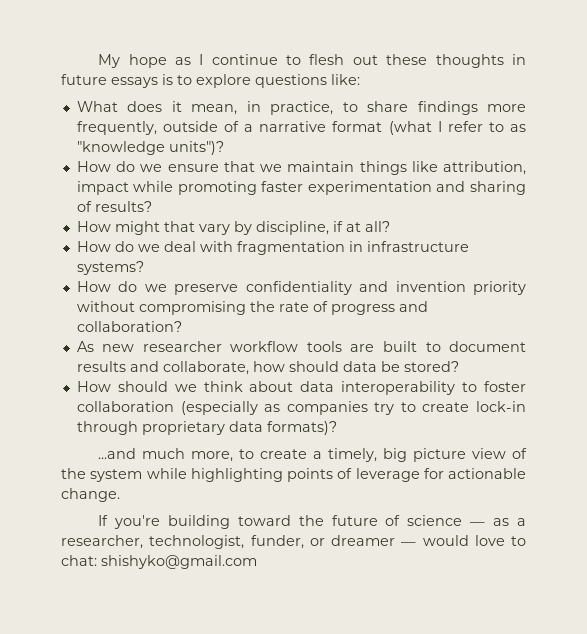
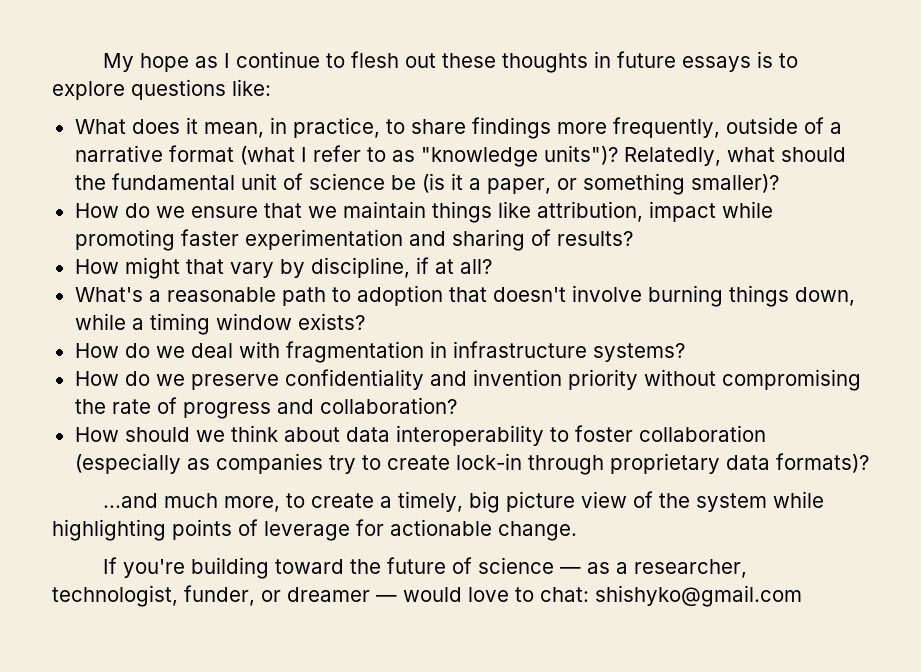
+ Relatedly, what should the fundamental unit of science be (is it a paper, or something smaller)?
+ What's a reasonable path to adoption that doesn't involve burning things down, while a timing window exists?
- As new researcher workflow tools are built to document results and collaborate, how should data be stored?

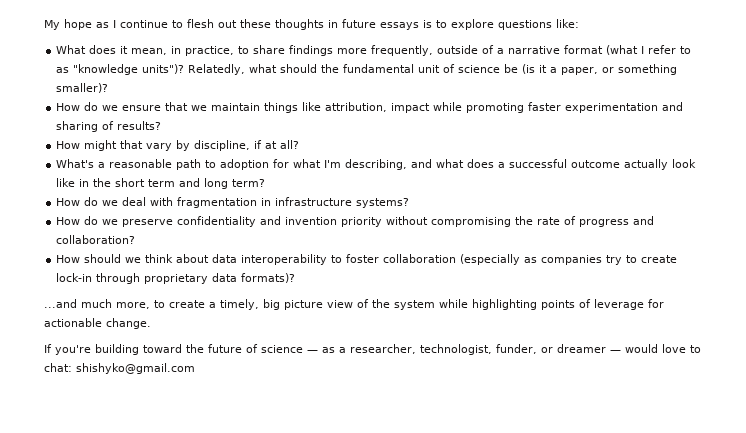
- What's a reasonable path to adoption that doesn't involve burning things down, while a timing window exists?
+ What's a reasonable path to adoption for what I'm describing, and what does a successful outcome actually look like in the short term and long term?

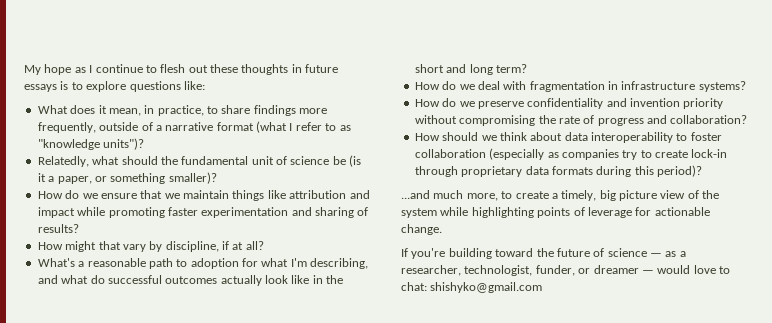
- What does it mean, in practice, to share findings more frequently, outside of a narrative format (what I refer to as "knowledge units")? Relatedly, what should the fundamental unit of science be (is it a paper, or something smaller)?
+ What does it mean, in practice, to share findings more frequently, outside of a narrative format (what I refer to as "knowledge units")?
+ Relatedly, what should the fundamental unit of science be (is it a paper, or something smaller)?
- How do we ensure that we maintain things like attribution, impact while promoting faster experimentation and sharing of results?
+ How do we ensure that we maintain things like attribution and impact while promoting faster experimentation and sharing of results?
- What's a reasonable path to adoption for what I'm describing, and what does a successful outcome actually look like in the short term and long term?
+ What's a reasonable path to adoption for what I'm describing, and what do successful outcomes actually look like in the short and long term?
- How should we think about data interoperability to foster collaboration (especially as companies try to create lock-in through proprietary data formats)?
+ How should we think about data interoperability to foster collaboration (especially as companies try to create lock-in through proprietary data formats during this period)?

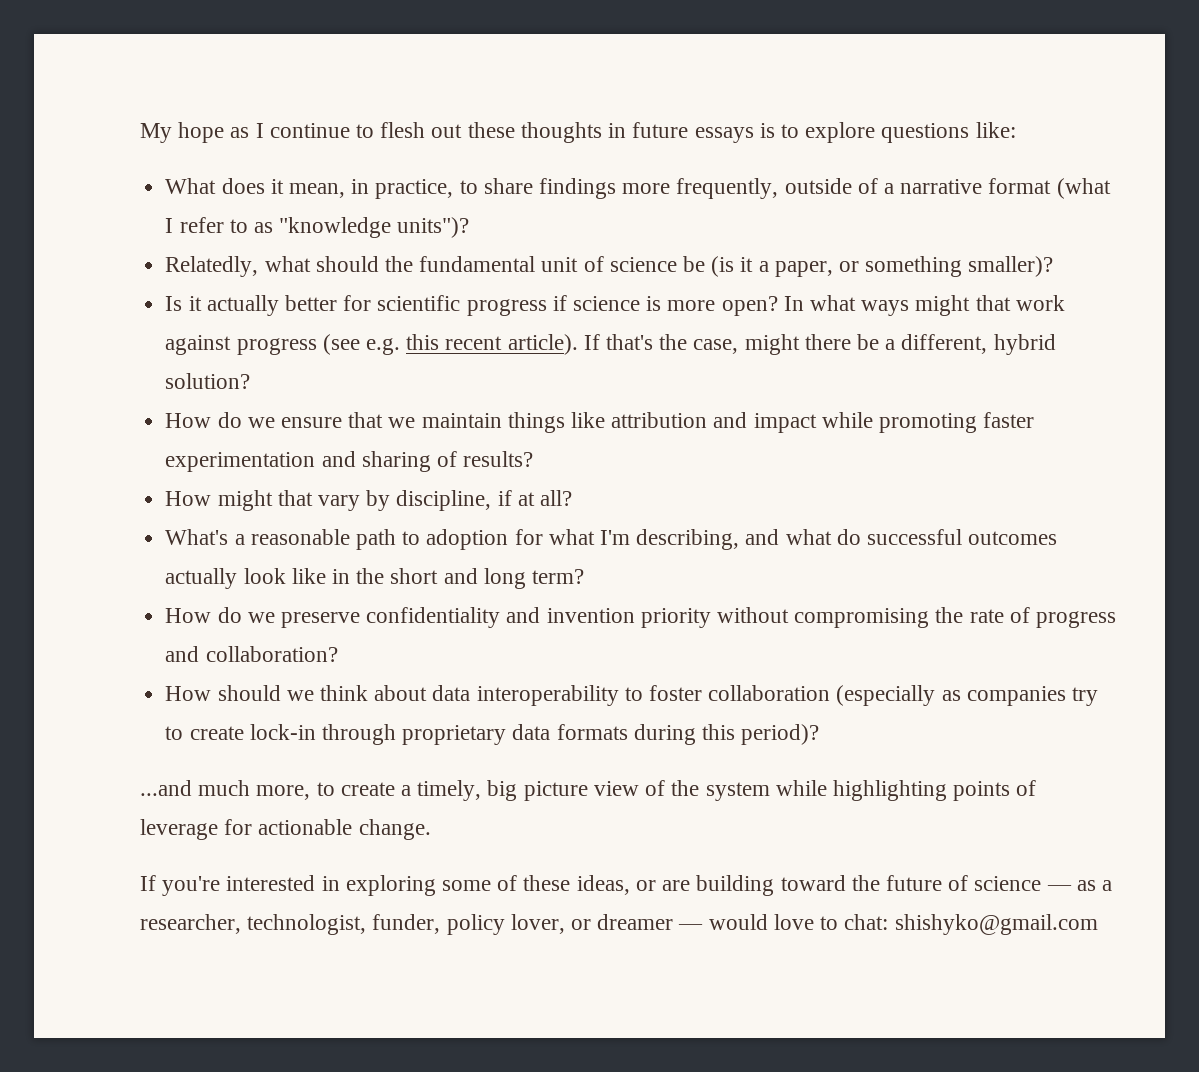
+ Is it actually better for scientific progress if science is more open? In what ways might that work against progress (see e.g. this recent article). If that's the case, might there be a different, hybrid solution?
- How do we deal with fragmentation in infrastructure systems?
- If you're building toward the future of science — as a researcher, technologist, funder, or dreamer — would love to chat: shishyko@gmail.com
+ If you're interested in exploring some of these ideas, or are building toward the future of science — as a researcher, technologist, funder, policy lover, or dreamer — would love to chat: shishyko@gmail.com

